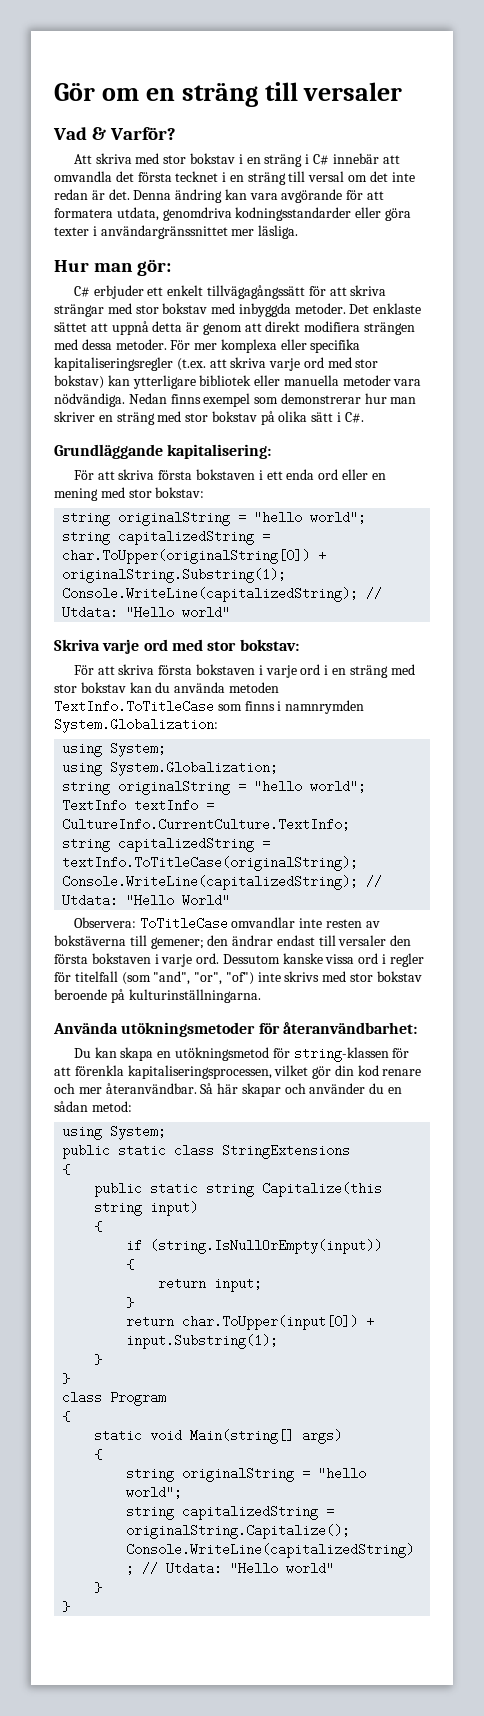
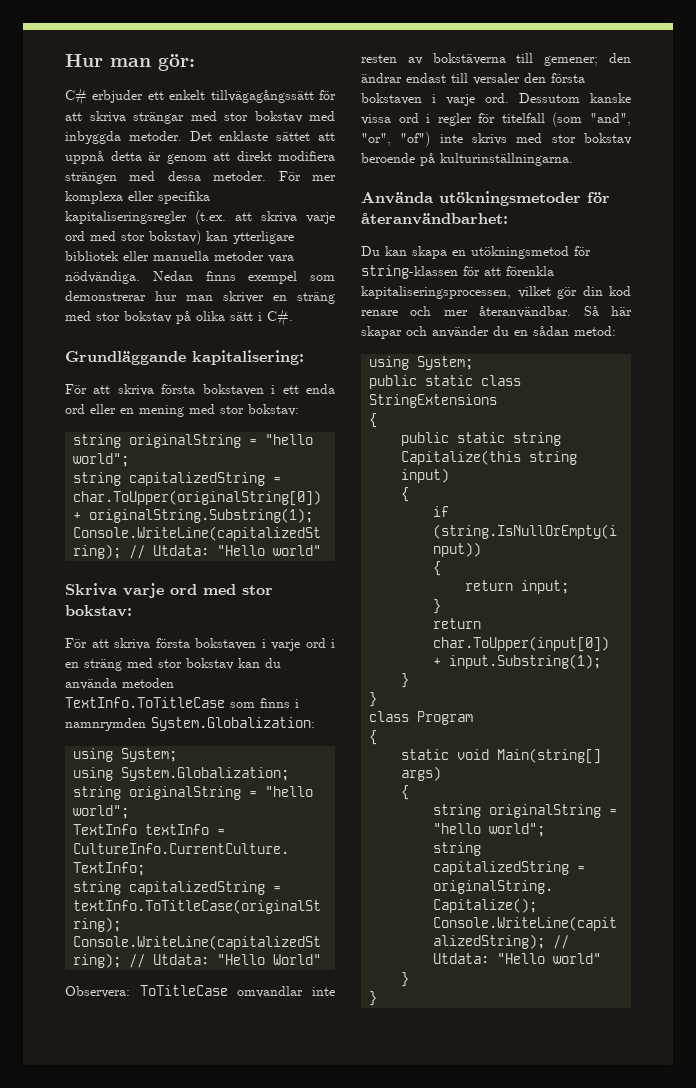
- Gör om en sträng till versaler
- Vad & Varför?
- Att skriva med stor bokstav i en sträng i C# innebär att omvandla det första tecknet i en sträng till versal om det inte redan är det. Denna ändring kan vara avgörande för att formatera utdata, genomdriva kodningsstandarder eller göra texter i användargränssnittet mer läsliga.

